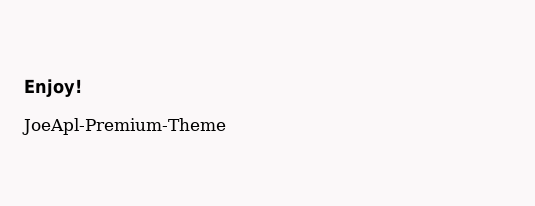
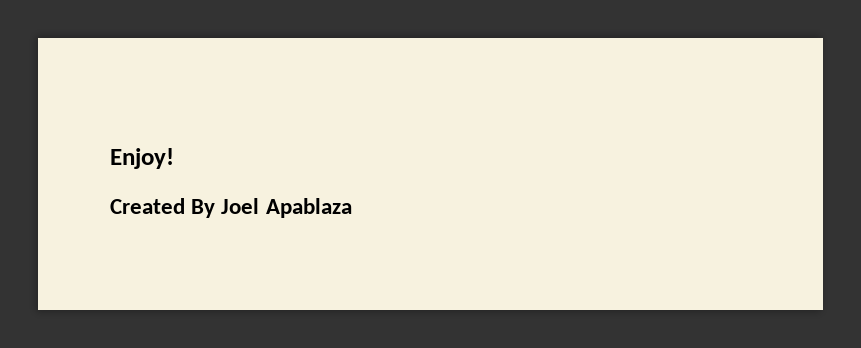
- JoeApl-Premium-Theme
+ Created By Joel Apablaza

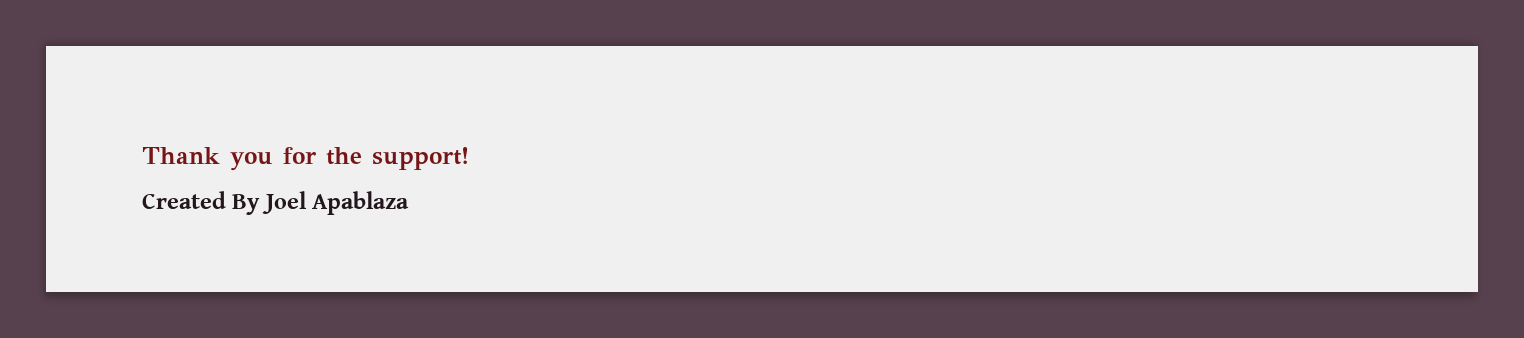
- Enjoy!
+ Thank you for the support!

